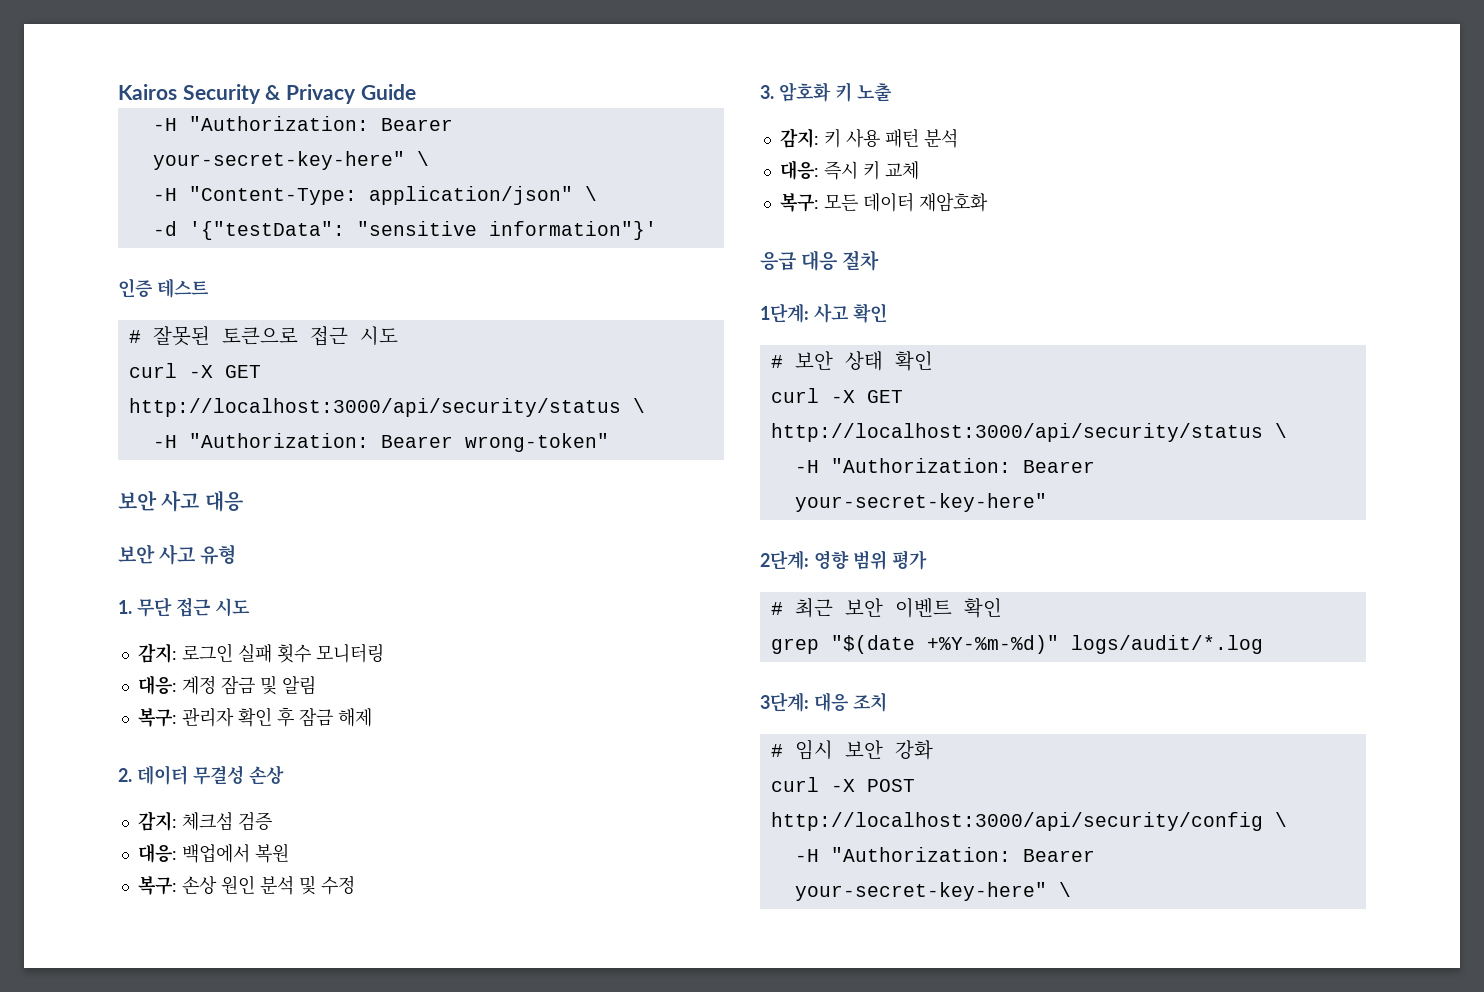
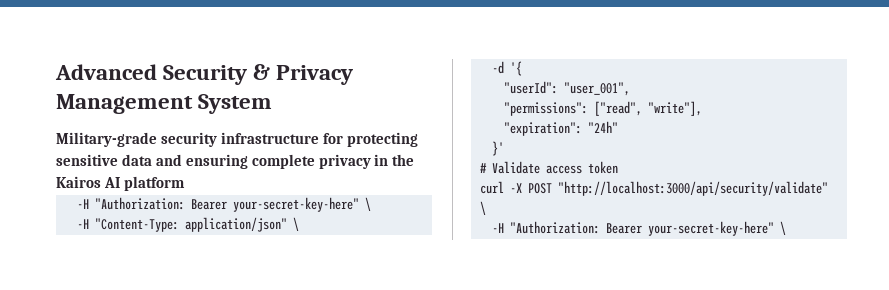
- Kairos Security & Privacy Guide
+ Advanced Security & Privacy Management System
+ Military-grade security infrastructure for protecting sensitive data and ensuring complete privacy in the Kairos AI platform
- -d '{"testData": "sensitive information"}'
- 인증 테스트
- # 잘못된 토큰으로 접근 시도
- curl -X GET http://localhost:3000/api/security/status \
- -H "Authorization: Bearer wrong-token"
- 보안 사고 대응
- 보안 사고 유형
- 1. 무단 접근 시도
- 감지: 로그인 실패 횟수 모니터링
- 대응: 계정 잠금 및 알림
- 복구: 관리자 확인 후 잠금 해제
- 2. 데이터 무결성 손상
- 감지: 체크섬 검증
- 대응: 백업에서 복원
- 복구: 손상 원인 분석 및 수정
- 3. 암호화 키 노출
- 감지: 키 사용 패턴 분석
- 대응: 즉시 키 교체
- 복구: 모든 데이터 재암호화
- 응급 대응 절차
- 1단계: 사고 확인
- # 보안 상태 확인
- curl -X GET http://localhost:3000/api/security/status \
- -H "Authorization: Bearer your-secret-key-here"
- 2단계: 영향 범위 평가
- # 최근 보안 이벤트 확인
- grep "$(date +%Y-%m-%d)" logs/audit/*.log
- 3단계: 대응 조치
- # 임시 보안 강화
+ -d '{
+ "userId": "user_001",
+ "permissions": ["read", "write"],
+ "expiration": "24h"
+ }'
+ # Validate access token
- curl -X POST http://localhost:3000/api/security/config \
+ curl -X POST "http://localhost:3000/api/security/validate" \

